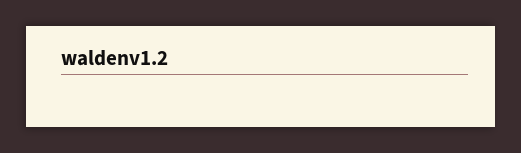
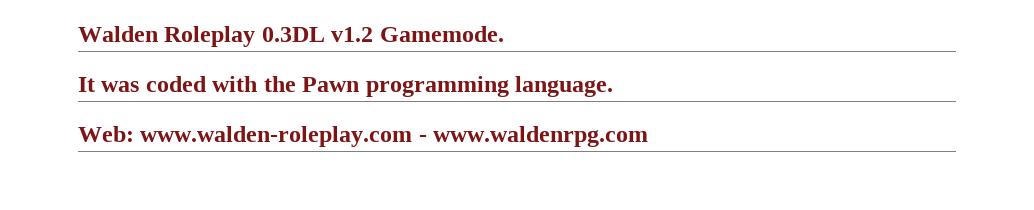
- waldenv1.2
+ Walden Roleplay 0.3DL v1.2 Gamemode.
+ It was coded with the Pawn programming language.
+ Web: www.walden-roleplay.com - www.waldenrpg.com

